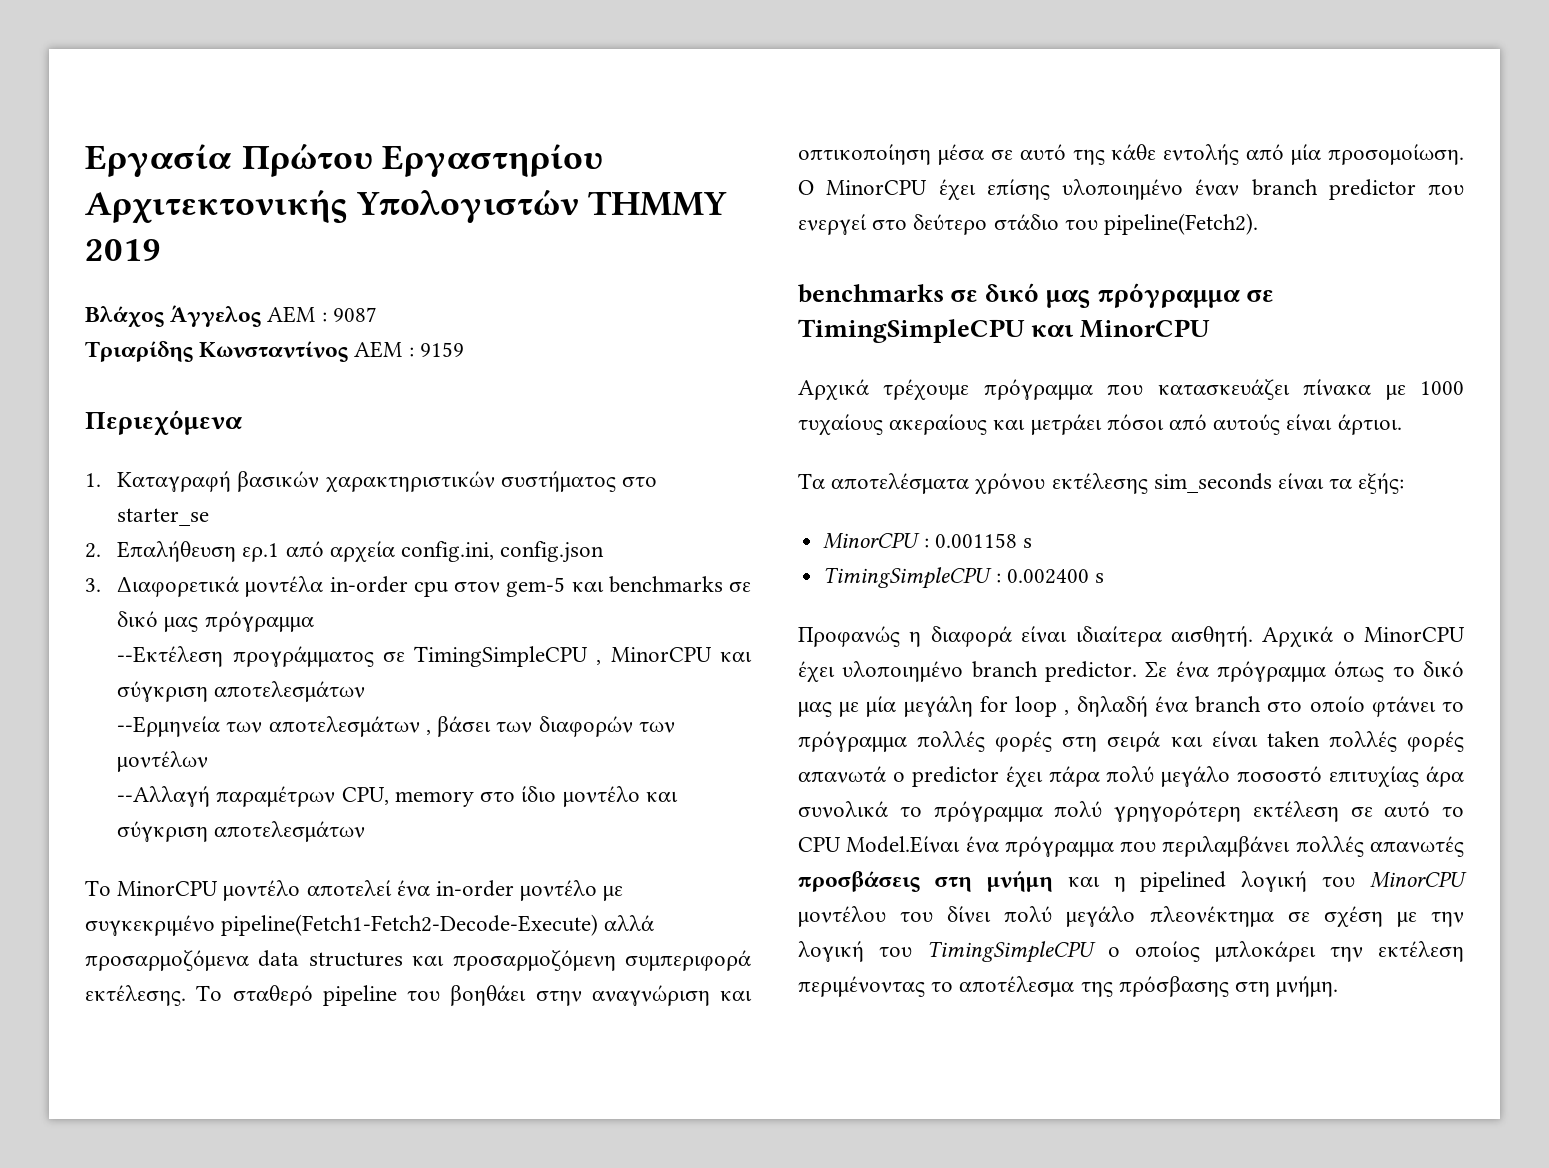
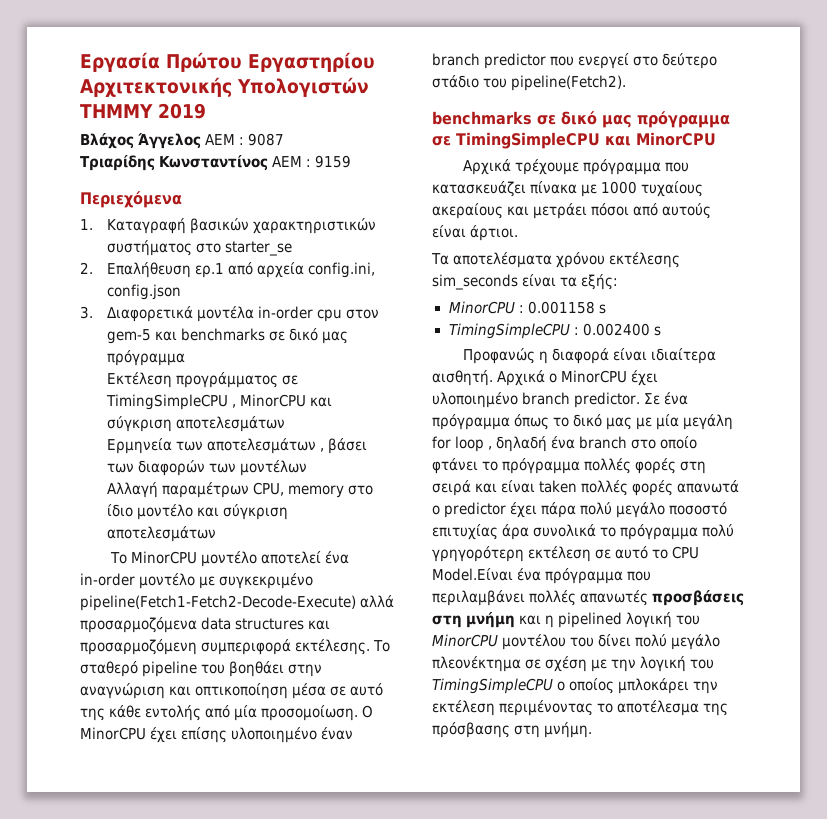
- --Εκτέλεση προγράμματος σε TimingSimpleCPU , MinorCPU και σύγκριση αποτελεσμάτων
+ Εκτέλεση προγράμματος σε TimingSimpleCPU , MinorCPU και σύγκριση αποτελεσμάτων
- --Ερμηνεία των αποτελεσμάτων , βάσει των διαφορών των μοντέλων
+ Ερμηνεία των αποτελεσμάτων , βάσει των διαφορών των μοντέλων
- --Αλλαγή παραμέτρων CPU, memory στο ίδιο μοντέλο και σύγκριση αποτελεσμάτων
+ Αλλαγή παραμέτρων CPU, memory στο ίδιο μοντέλο και σύγκριση αποτελεσμάτων

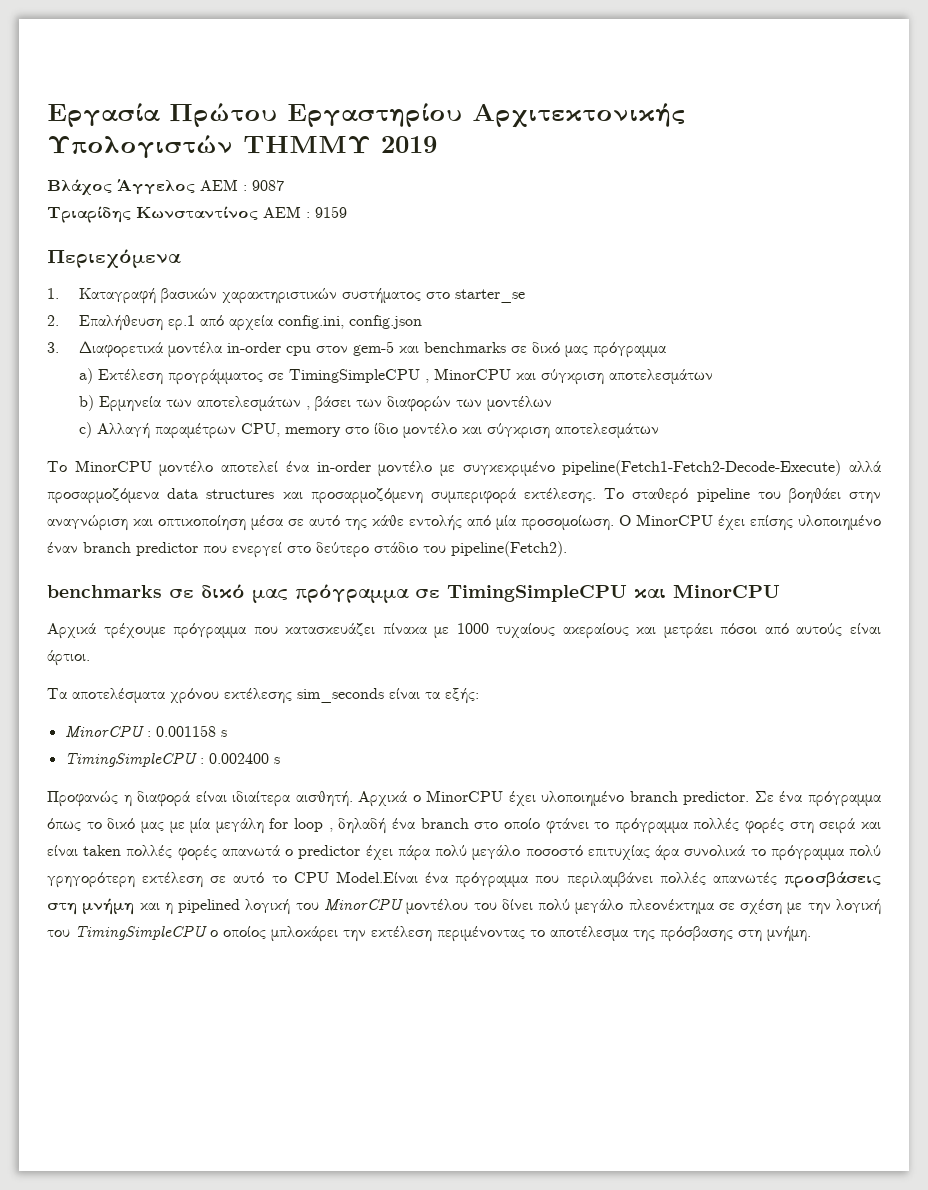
- Εκτέλεση προγράμματος σε TimingSimpleCPU , MinorCPU και σύγκριση αποτελεσμάτων
+ a) Εκτέλεση προγράμματος σε TimingSimpleCPU , MinorCPU και σύγκριση αποτελεσμάτων
- Ερμηνεία των αποτελεσμάτων , βάσει των διαφορών των μοντέλων
+ b) Ερμηνεία των αποτελεσμάτων , βάσει των διαφορών των μοντέλων
- Αλλαγή παραμέτρων CPU, memory στο ίδιο μοντέλο και σύγκριση αποτελεσμάτων
+ c) Αλλαγή παραμέτρων CPU, memory στο ίδιο μοντέλο και σύγκριση αποτελεσμάτων

